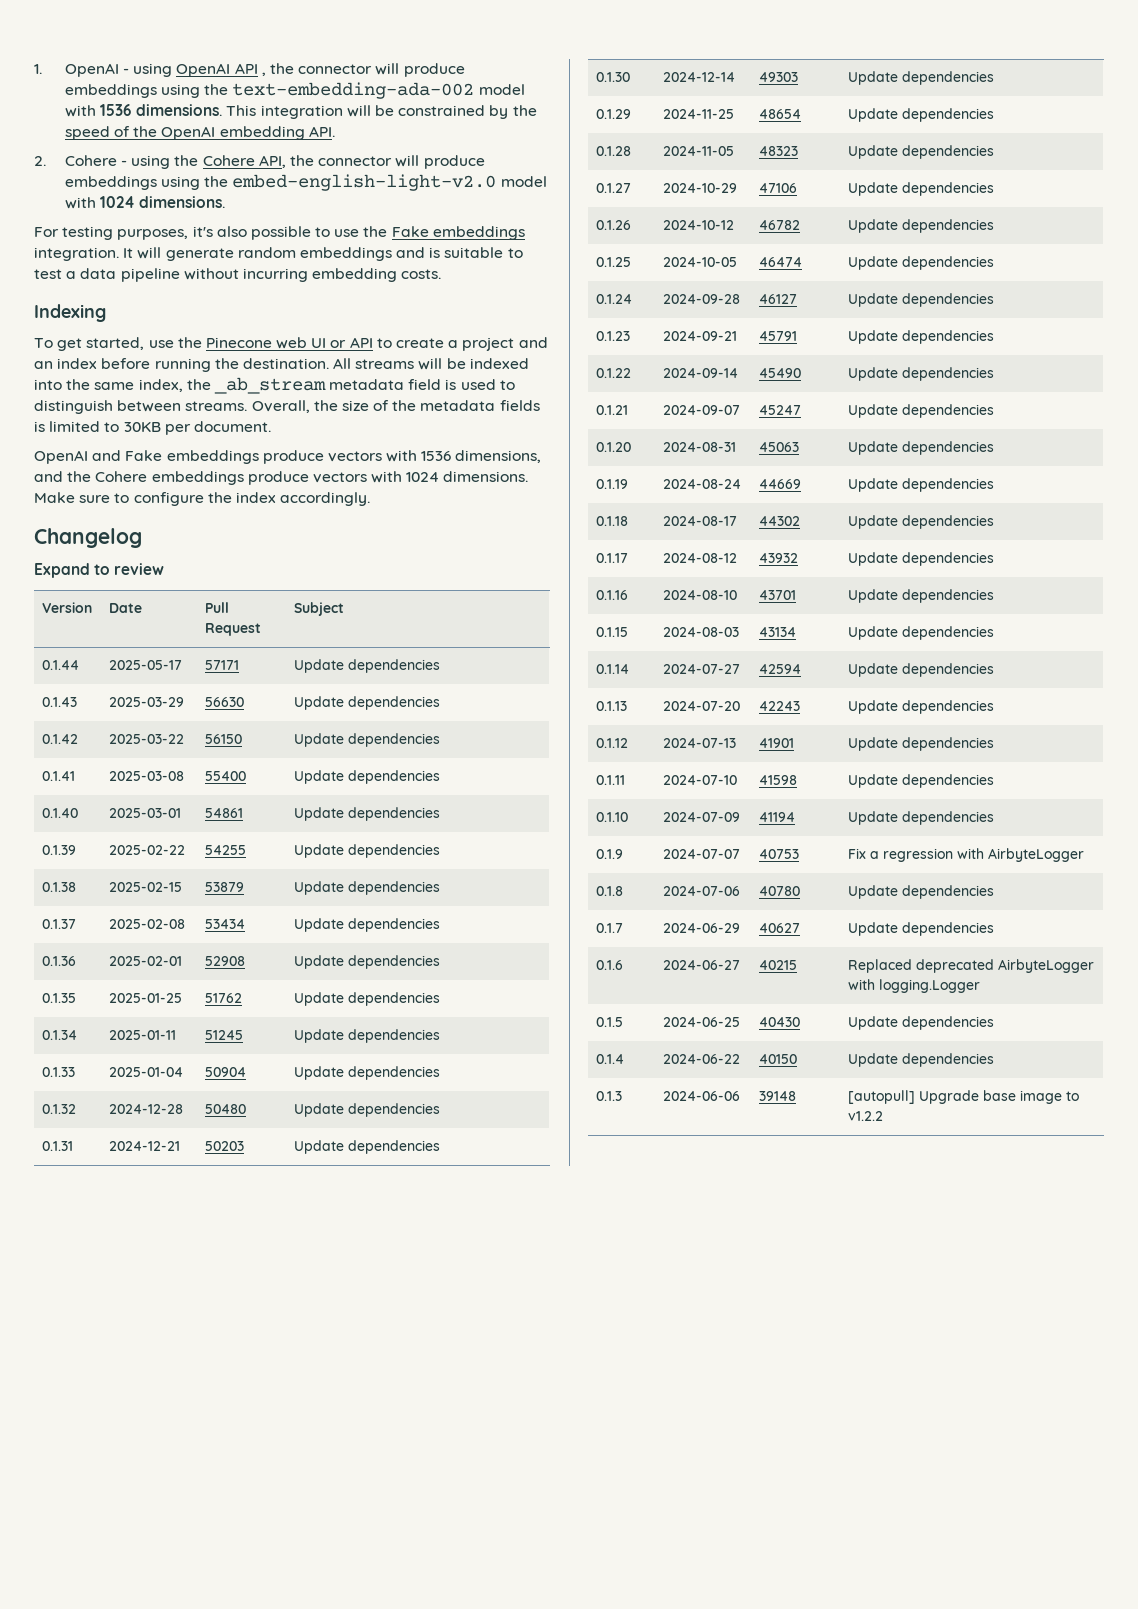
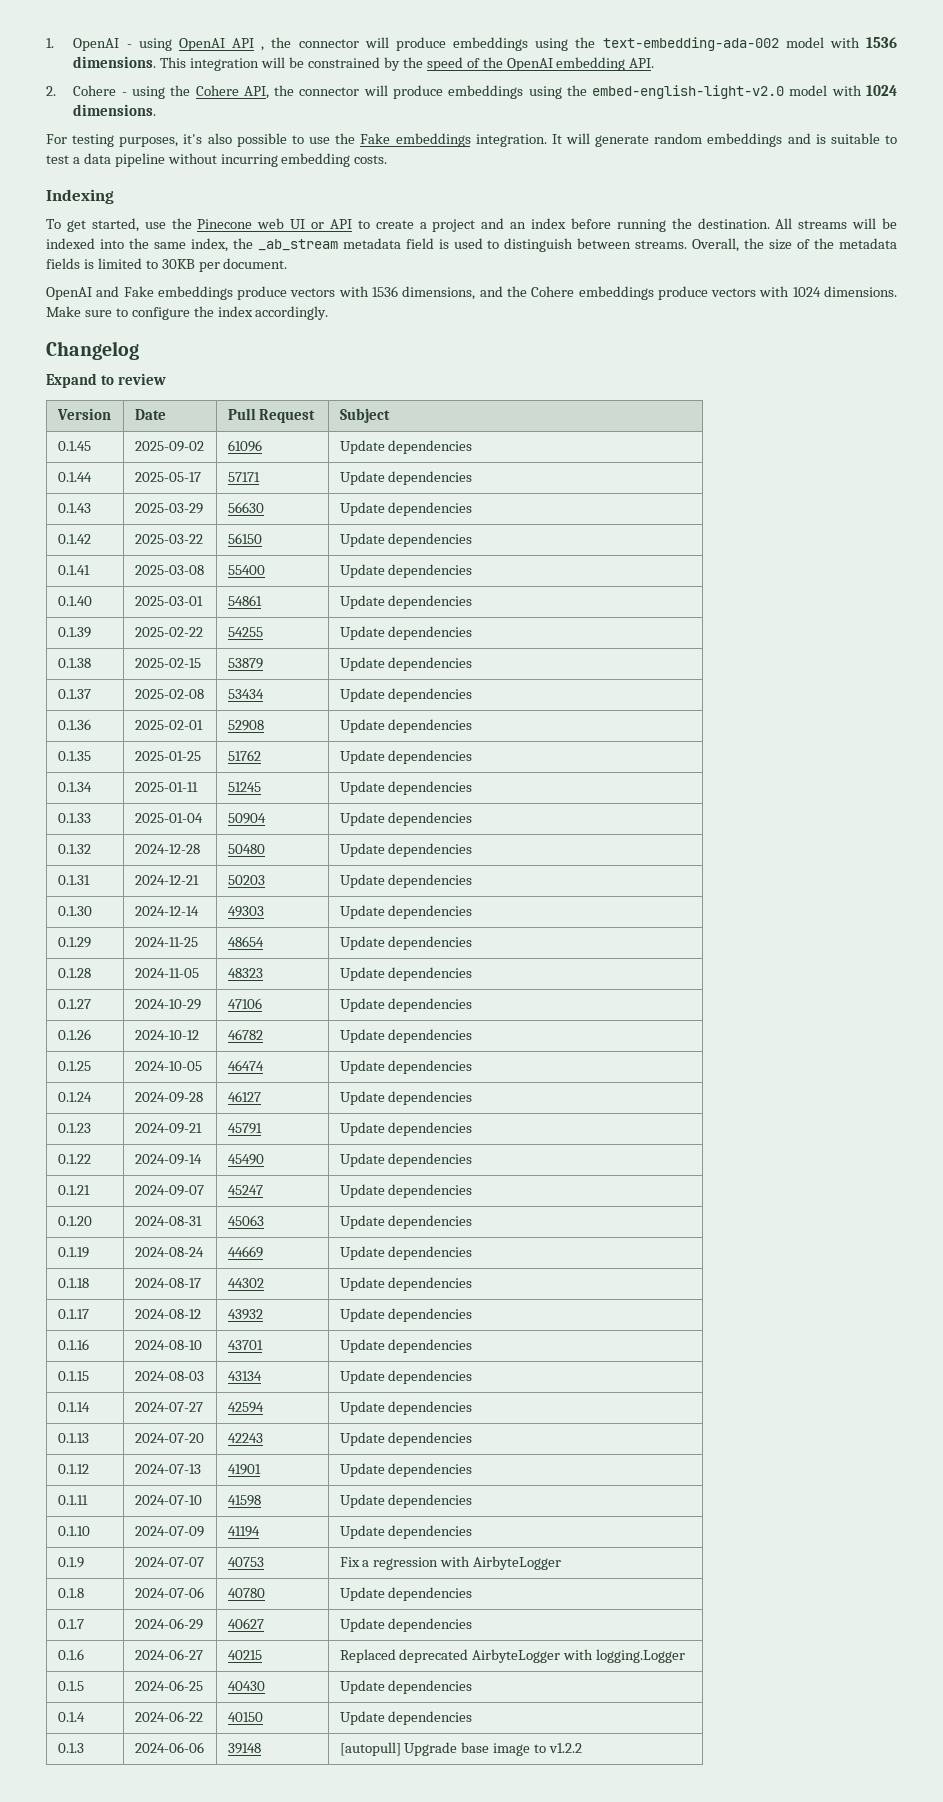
+ 0.1.45 | 2025-09-02 | 61096 | Update dependencies

